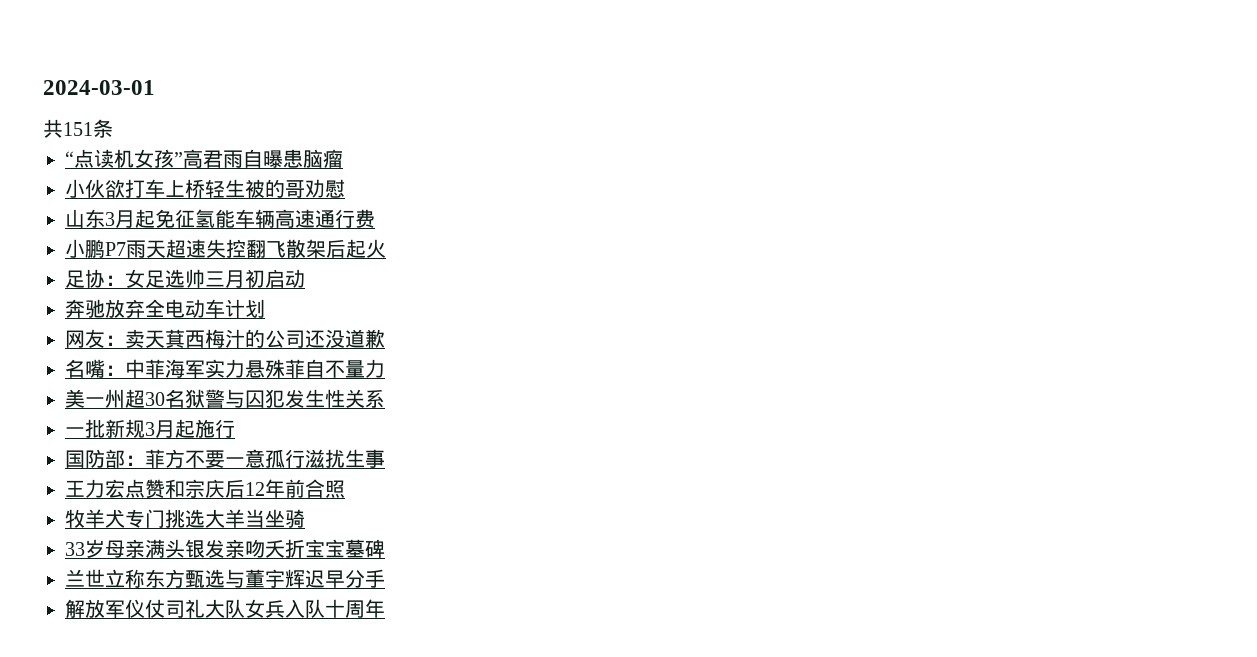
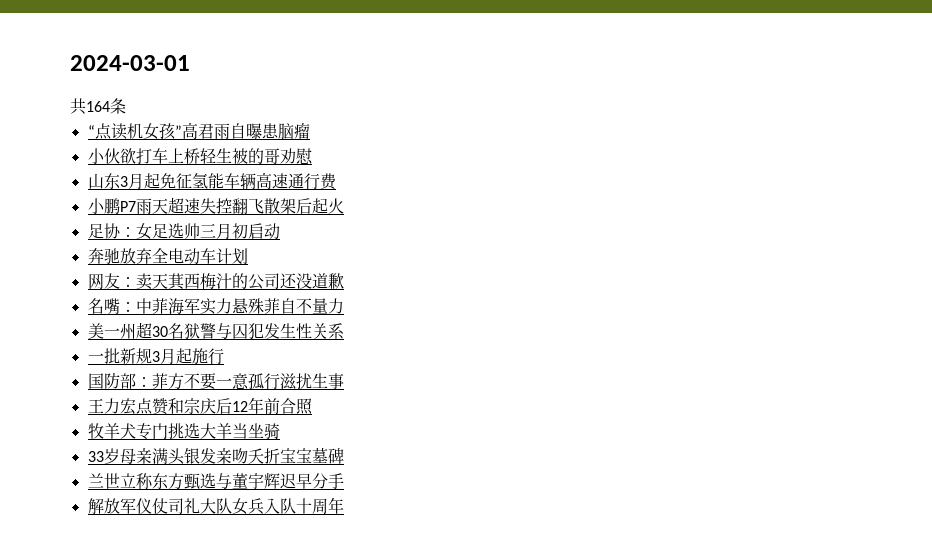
- 共151条
+ 共164条

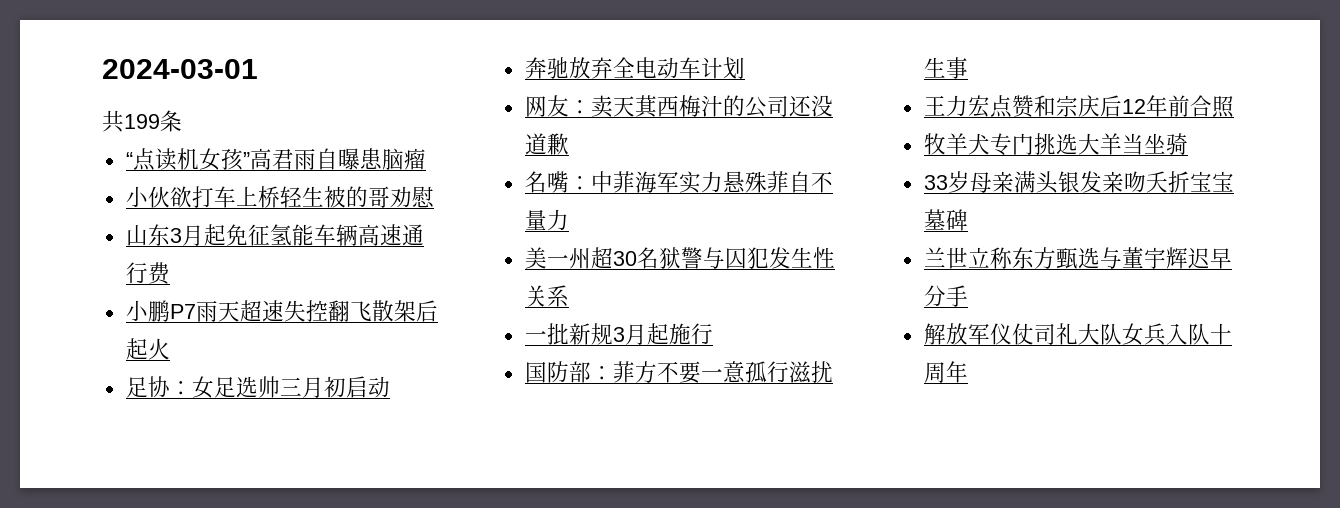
- 共164条
+ 共199条

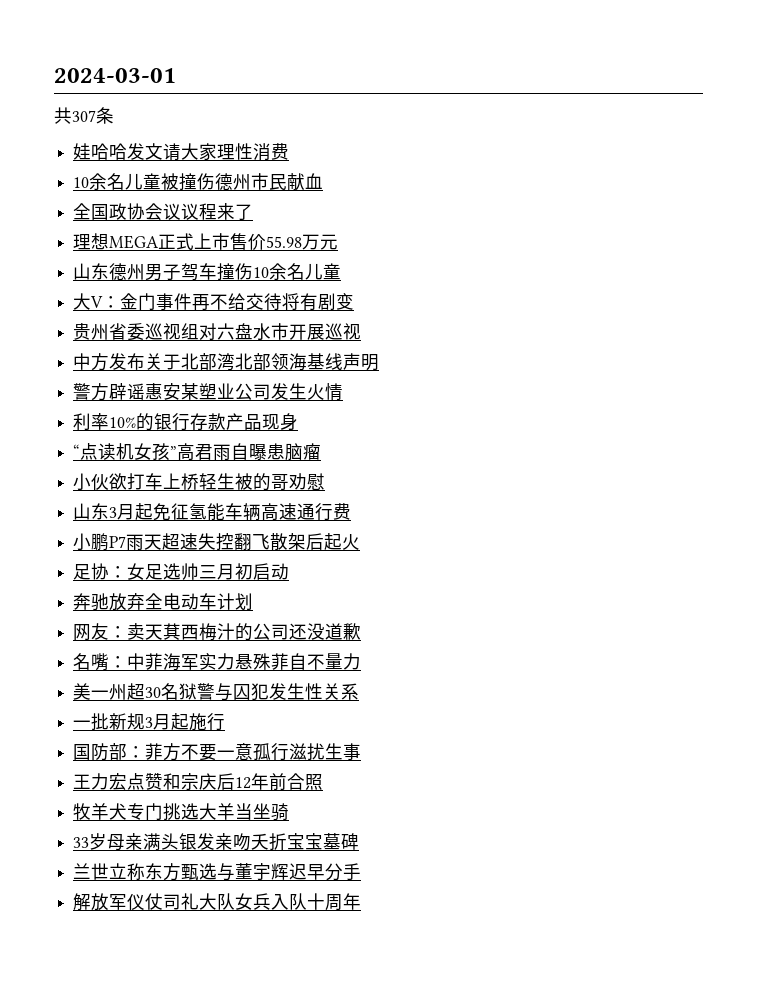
- 共199条
+ 共307条
+ 娃哈哈发文请大家理性消费
+ 10余名儿童被撞伤德州市民献血
+ 全国政协会议议程来了
+ 理想MEGA正式上市售价55.98万元
+ 山东德州男子驾车撞伤10余名儿童
+ 大V：金门事件再不给交待将有剧变
+ 贵州省委巡视组对六盘水市开展巡视
+ 中方发布关于北部湾北部领海基线声明
+ 警方辟谣惠安某塑业公司发生火情
+ 利率10%的银行存款产品现身

